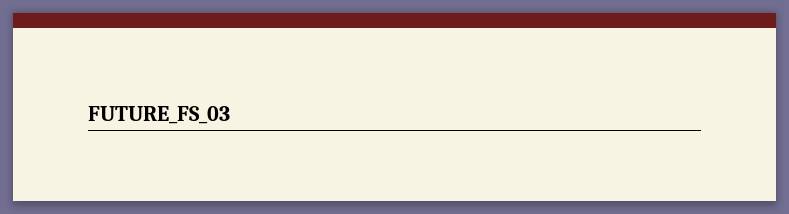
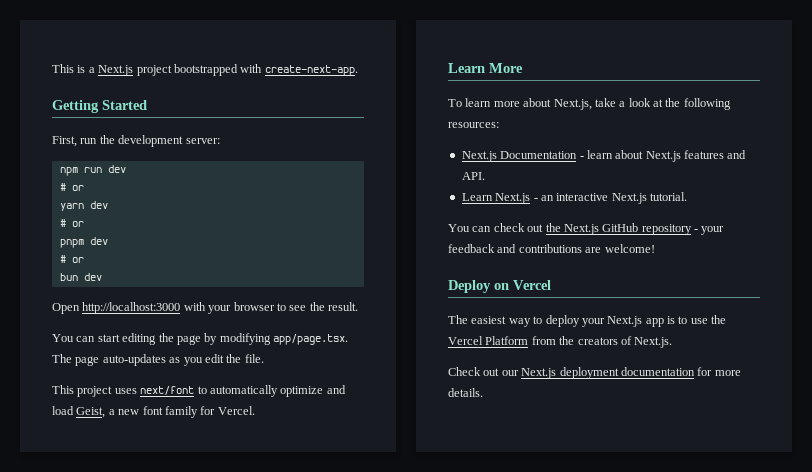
- FUTURE_FS_03
+ This is a Next.js project bootstrapped with create-next-app.
+ Getting Started
+ First, run the development server:
+ npm run dev
+ # or
+ yarn dev
+ # or
+ pnpm dev
+ # or
+ bun dev
+ Open http://localhost:3000 with your browser to see the result.
+ You can start editing the page by modifying app/page.tsx. The page auto-updates as you edit the file.
+ This project uses next/font to automatically optimize and load Geist, a new font family for Vercel.
+ Learn More
+ To learn more about Next.js, take a look at the following resources:
+ Next.js Documentation - learn about Next.js features and API.
+ Learn Next.js - an interactive Next.js tutorial.
+ You can check out the Next.js GitHub repository - your feedback and contributions are welcome!
+ Deploy on Vercel
+ The easiest way to deploy your Next.js app is to use the Vercel Platform from the creators of Next.js.
+ Check out our Next.js deployment documentation for more details.

